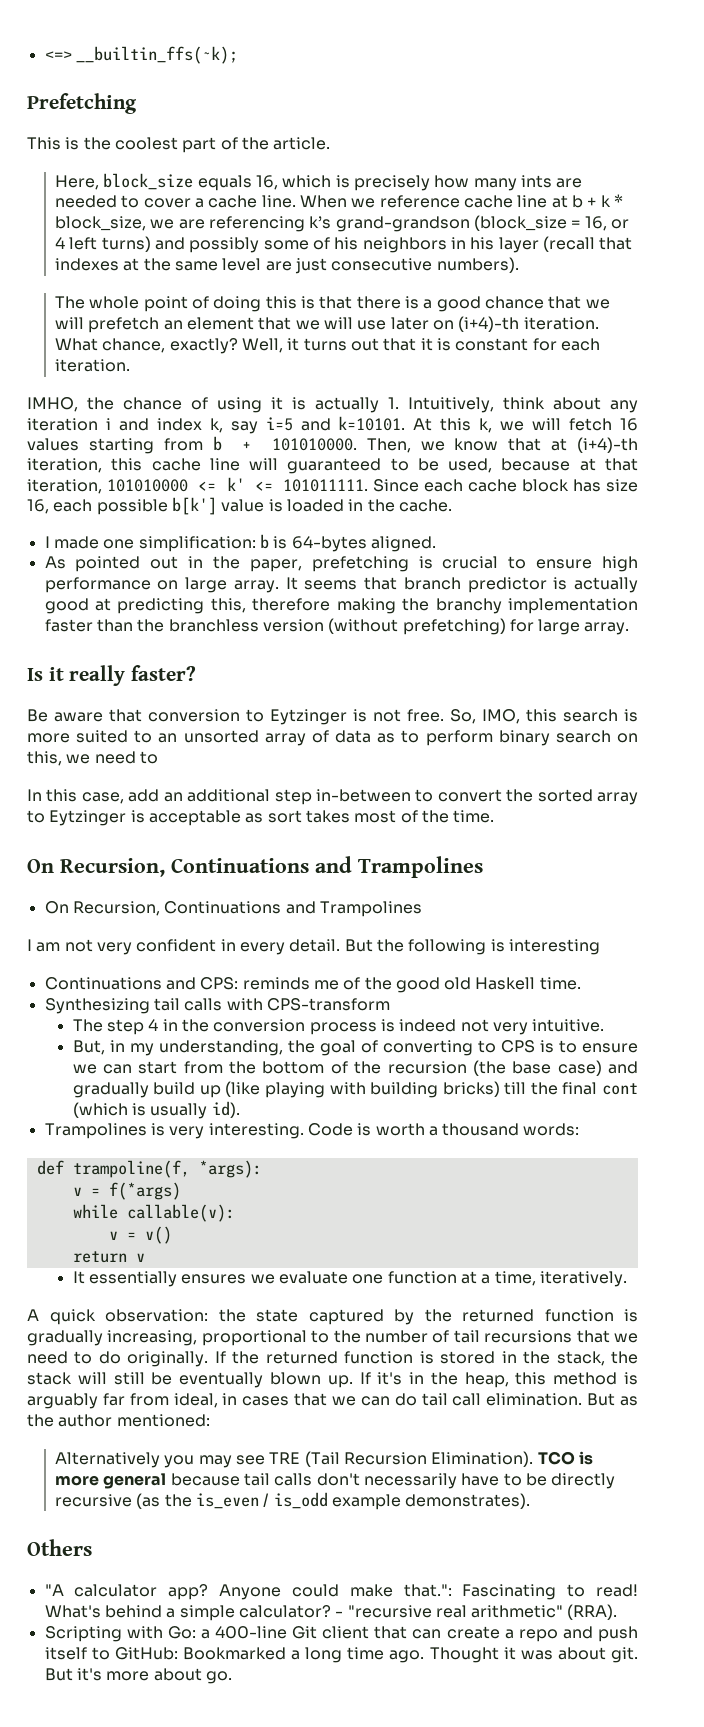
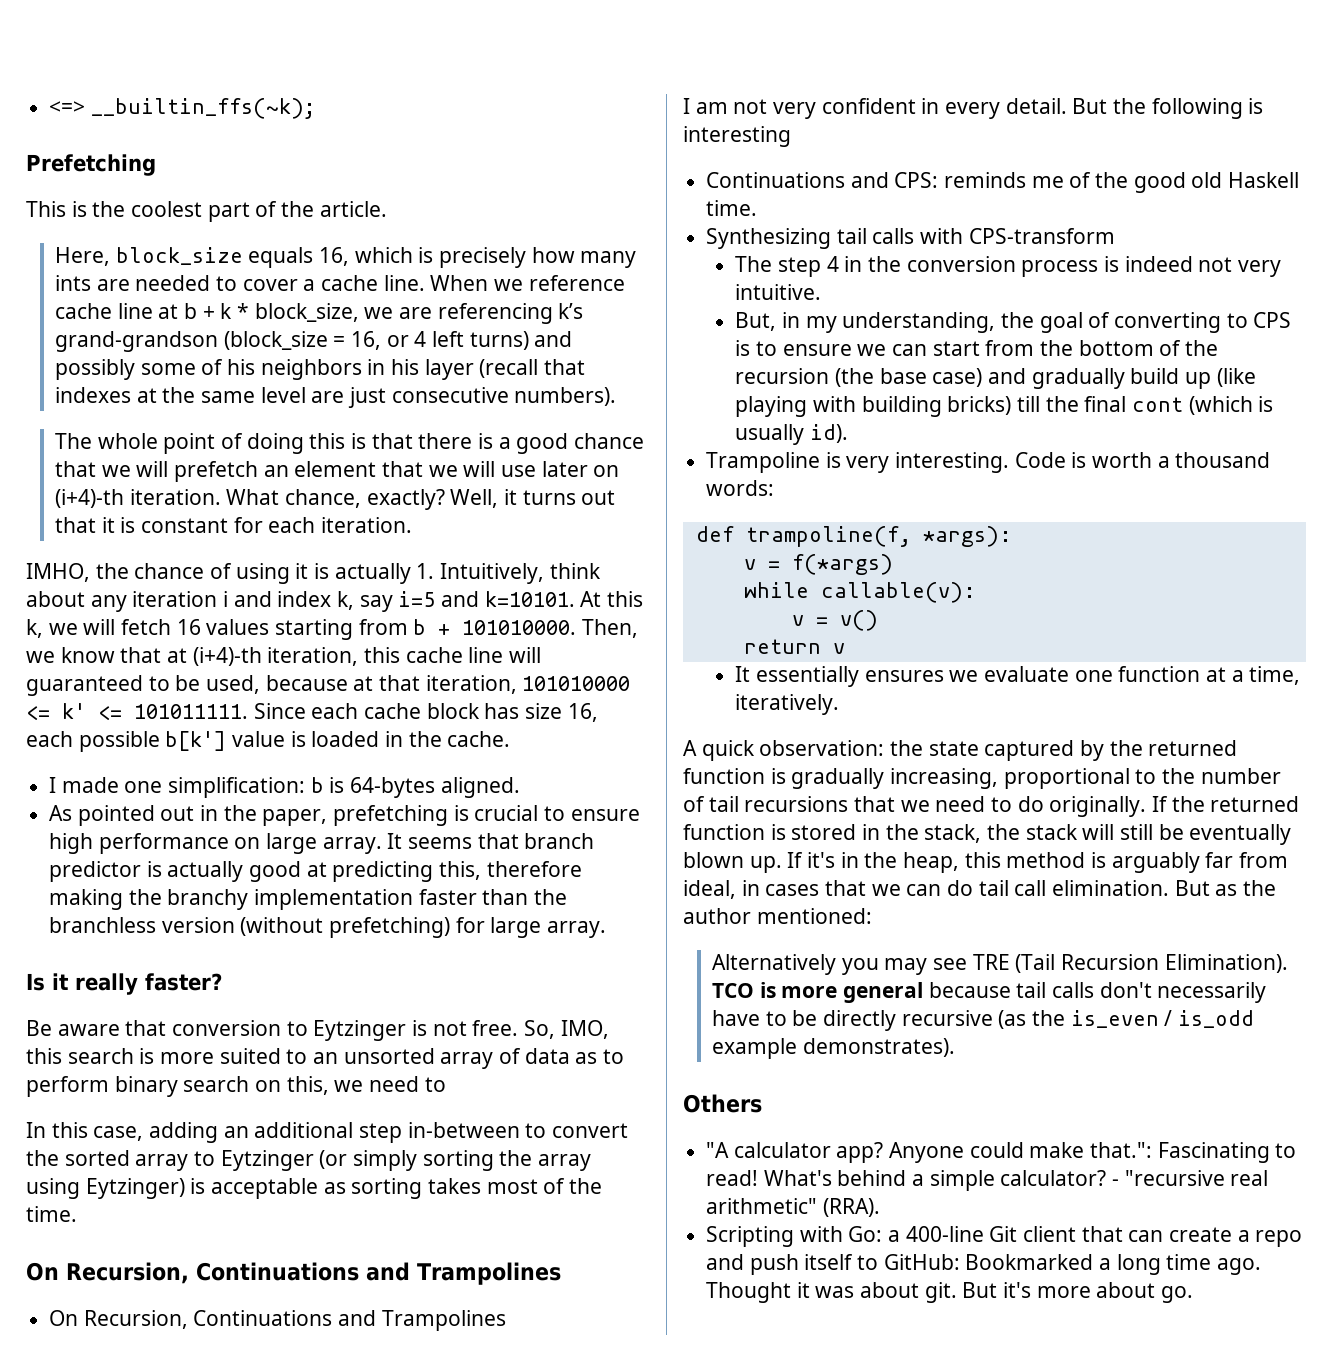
- In this case, add an additional step in-between to convert the sorted array to Eytzinger is acceptable as sort takes most of the time.
+ In this case, adding an additional step in-between to convert the sorted array to Eytzinger (or simply sorting the array using Eytzinger) is acceptable as sorting takes most of the time.
- Trampolines is very interesting.
+ Trampoline is very interesting.

